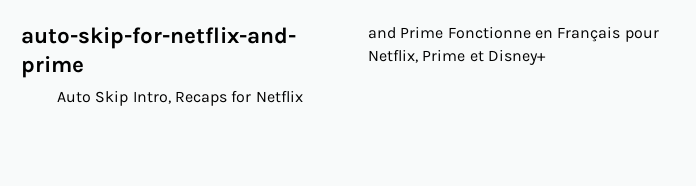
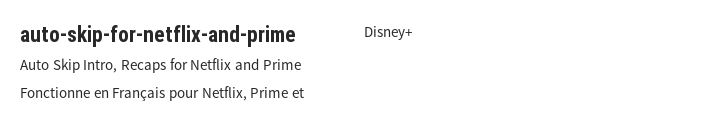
- Auto Skip Intro, Recaps for Netflix and Prime Fonctionne en Français pour Netflix, Prime et Disney+
+ Auto Skip Intro, Recaps for Netflix and Prime
+ Fonctionne en Français pour Netflix, Prime et Disney+

